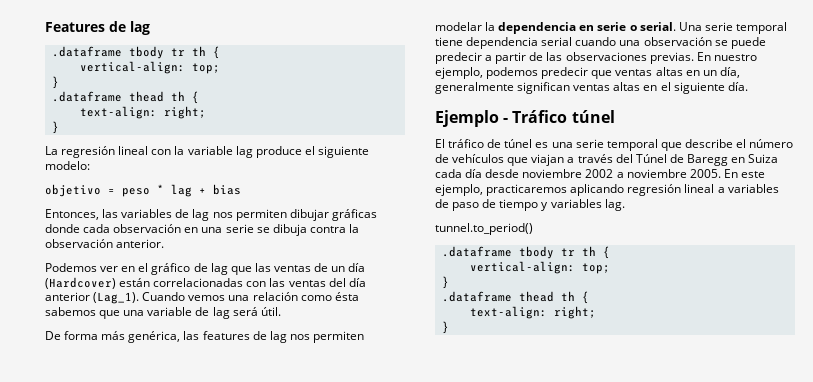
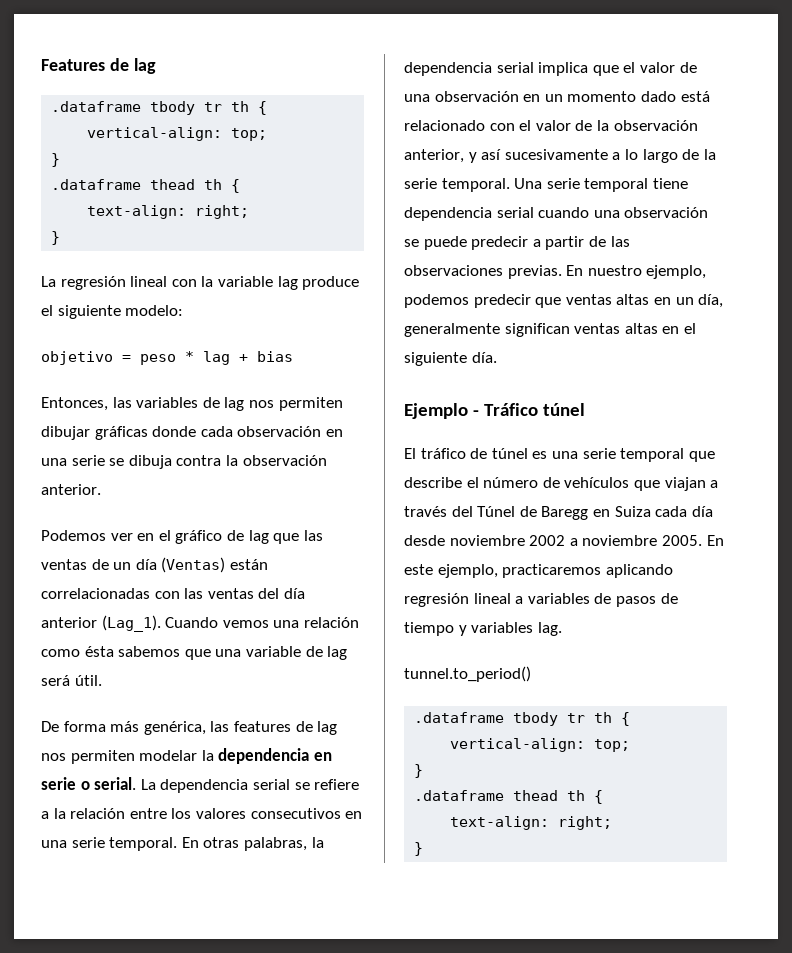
- Podemos ver en el gráfico de lag que las ventas de un día (Hardcover) están correlacionadas con las ventas del día anterior (Lag_1).
+ Podemos ver en el gráfico de lag que las ventas de un día (Ventas) están correlacionadas con las ventas del día anterior (Lag_1).
+ La dependencia serial se refiere a la relación entre los valores consecutivos en una serie temporal. En otras palabras, la dependencia serial implica que el valor de una observación en un momento dado está relacionado con el valor de la observación anterior, y así sucesivamente a lo largo de la serie temporal.
- En este ejemplo, practicaremos aplicando regresión lineal a variables de paso de tiempo y variables lag.
+ En este ejemplo, practicaremos aplicando regresión lineal a variables de pasos de tiempo y variables lag.

